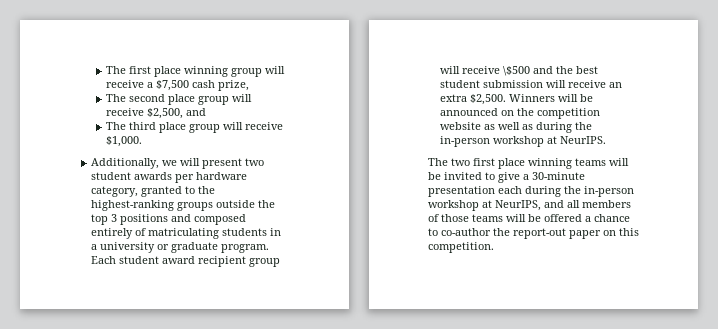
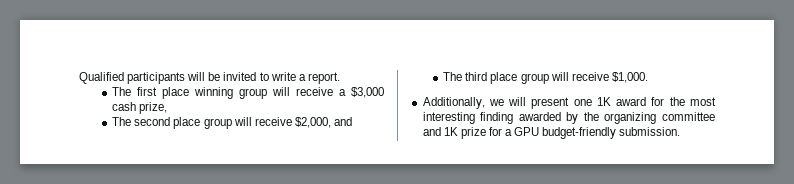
+ Qualified participants will be invited to write a report.
- The first place winning group will receive a $7,500 cash prize,
+ The first place winning group will receive a $3,000 cash prize,
- The second place group will receive $2,500, and
+ The second place group will receive $2,000, and
- Additionally, we will present two student awards per hardware category, granted to the highest-ranking groups outside the top 3 positions and composed entirely of matriculating students in a university or graduate program. Each student award recipient group will receive \$500 and the best student submission will receive an extra $2,500. Winners will be announced on the competition website as well as during the in-person workshop at NeurIPS.
- The two first place winning teams will be invited to give a 30-minute presentation each during the in-person workshop at NeurIPS, and all members of those teams will be offered a chance to co-author the report-out paper on this competition.
+ Additionally, we will present one 1K award for the most interesting finding awarded by the organizing committee and 1K prize for a GPU budget-friendly submission.

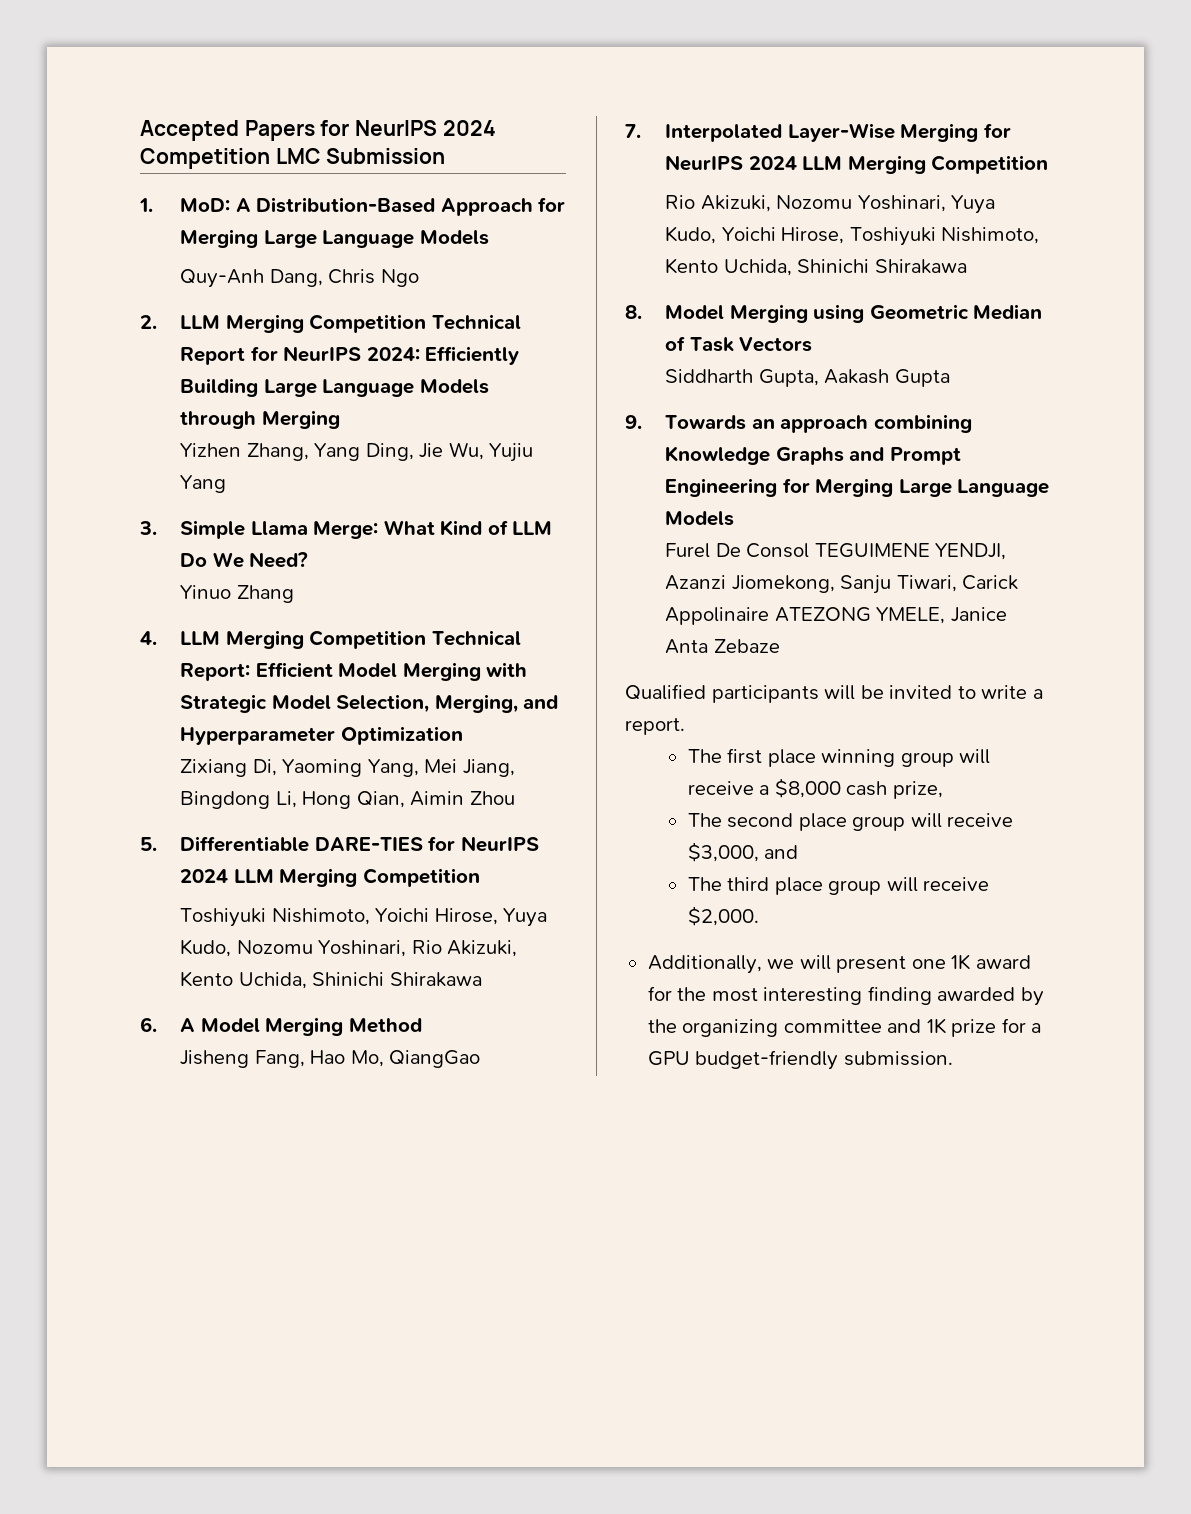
+ Accepted Papers for NeurIPS 2024 Competition LMC Submission
+ 1. MoD: A Distribution-Based Approach for Merging Large Language Models
+ Quy-Anh Dang, Chris Ngo
+ 2. LLM Merging Competition Technical Report for NeurIPS 2024: Efficiently Building Large Language Models through Merging
+ Yizhen Zhang, Yang Ding, Jie Wu, Yujiu Yang
+ 3. Simple Llama Merge: What Kind of LLM Do We Need?
+ Yinuo Zhang
+ 4. LLM Merging Competition Technical Report: Efficient Model Merging with Strategic Model Selection, Merging, and Hyperparameter Optimization
+ Zixiang Di, Yaoming Yang, Mei Jiang, Bingdong Li, Hong Qian, Aimin Zhou
+ 5. Differentiable DARE-TIES for NeurIPS 2024 LLM Merging Competition
+ Toshiyuki Nishimoto, Yoichi Hirose, Yuya Kudo, Nozomu Yoshinari, Rio Akizuki, Kento Uchida, Shinichi Shirakawa
+ 6. A Model Merging Method
+ Jisheng Fang, Hao Mo, QiangGao
+ 7. Interpolated Layer-Wise Merging for NeurIPS 2024 LLM Merging Competition
+ Rio Akizuki, Nozomu Yoshinari, Yuya Kudo, Yoichi Hirose, Toshiyuki Nishimoto, Kento Uchida, Shinichi Shirakawa
+ 8. Model Merging using Geometric Median of Task Vectors
+ Siddharth Gupta, Aakash Gupta
+ 9. Towards an approach combining Knowledge Graphs and Prompt Engineering for Merging Large Language Models
+ Furel De Consol TEGUIMENE YENDJI, Azanzi Jiomekong, Sanju Tiwari, Carick Appolinaire ATEZONG YMELE, Janice Anta Zebaze
- The first place winning group will receive a $3,000 cash prize,
+ The first place winning group will receive a $8,000 cash prize,
- The second place group will receive $2,000, and
+ The second place group will receive $3,000, and
- The third place group will receive $1,000.
+ The third place group will receive $2,000.

